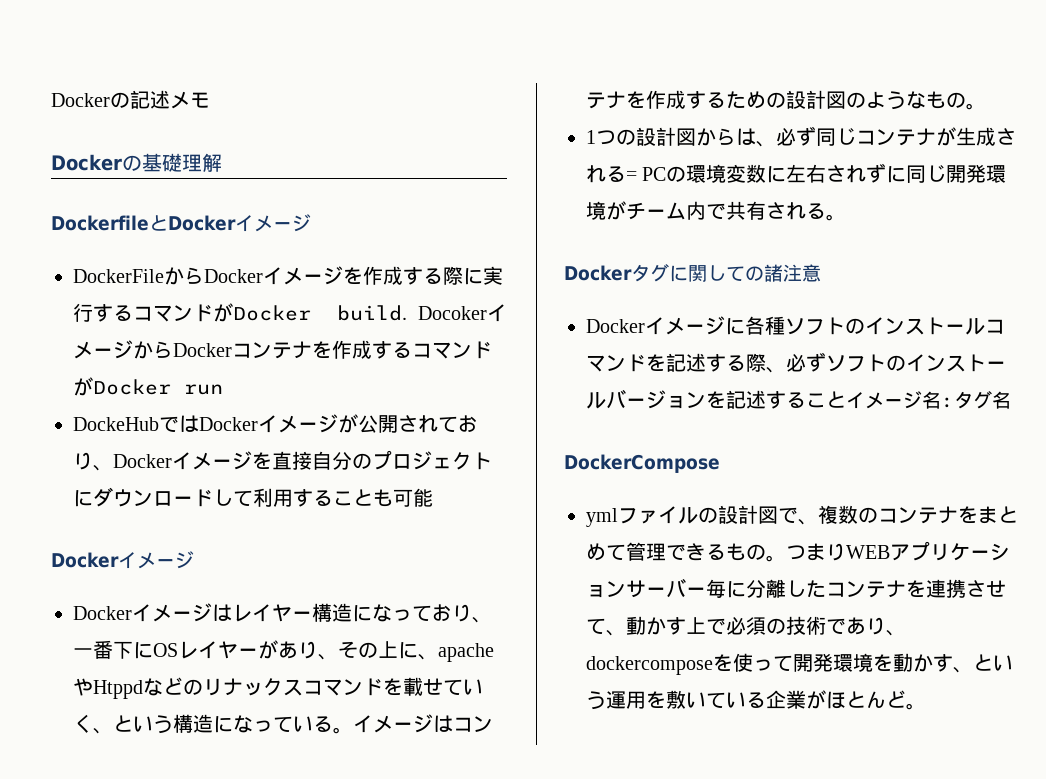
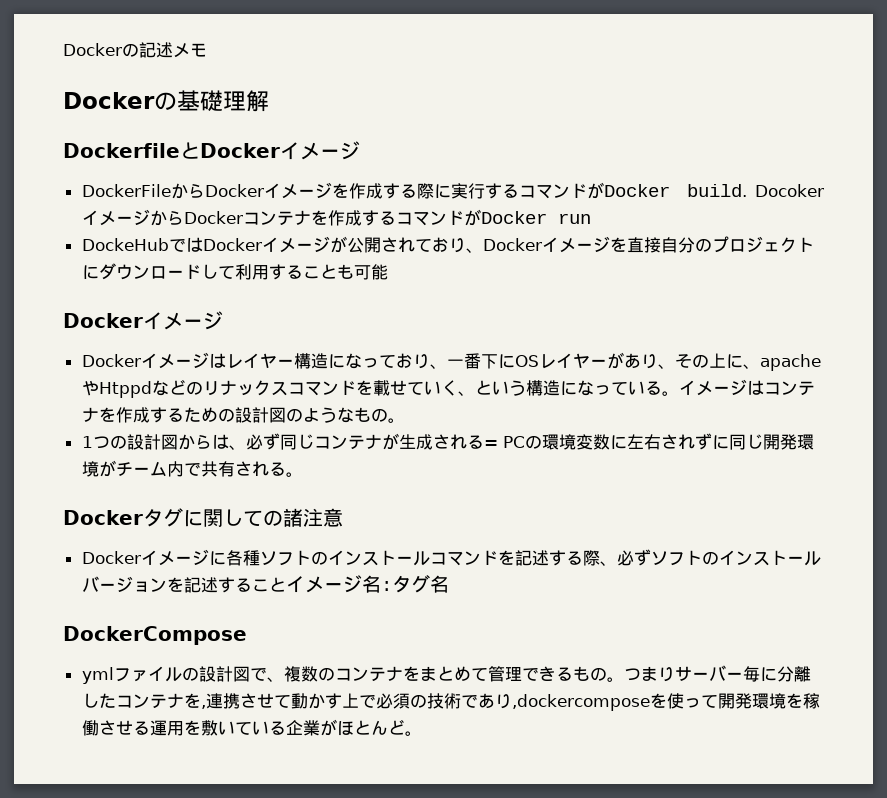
- つまりWEBアプリケーションサーバー毎に分離したコンテナを連携させて、動かす上で必須の技術であり、dockercomposeを使って開発環境を動かす、という運用を敷いている企業がほとんど。
+ つまりサーバー毎に分離したコンテナを,連携させて動かす上で必須の技術であり,dockercomposeを使って開発環境を稼働させる運用を敷いている企業がほとんど。

